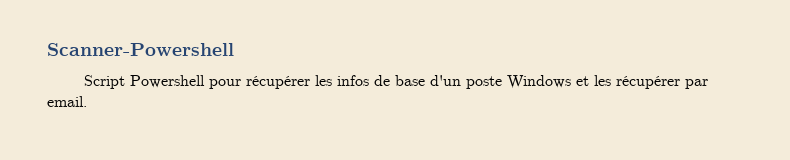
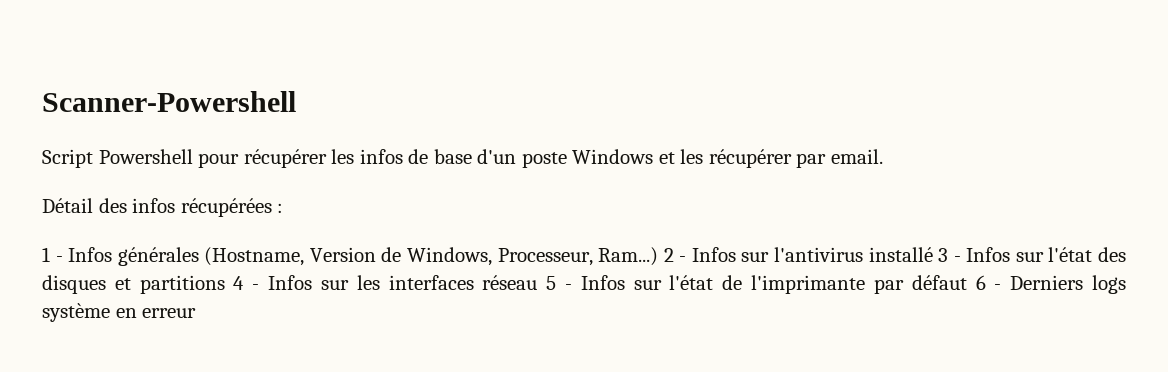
+ Détail des infos récupérées :
+ 1 - Infos générales (Hostname, Version de Windows, Processeur, Ram...) 2 - Infos sur l'antivirus installé 3 - Infos sur l'état des disques et partitions 4 - Infos sur les interfaces réseau 5 - Infos sur l'état de l'imprimante par défaut 6 - Derniers logs système en erreur

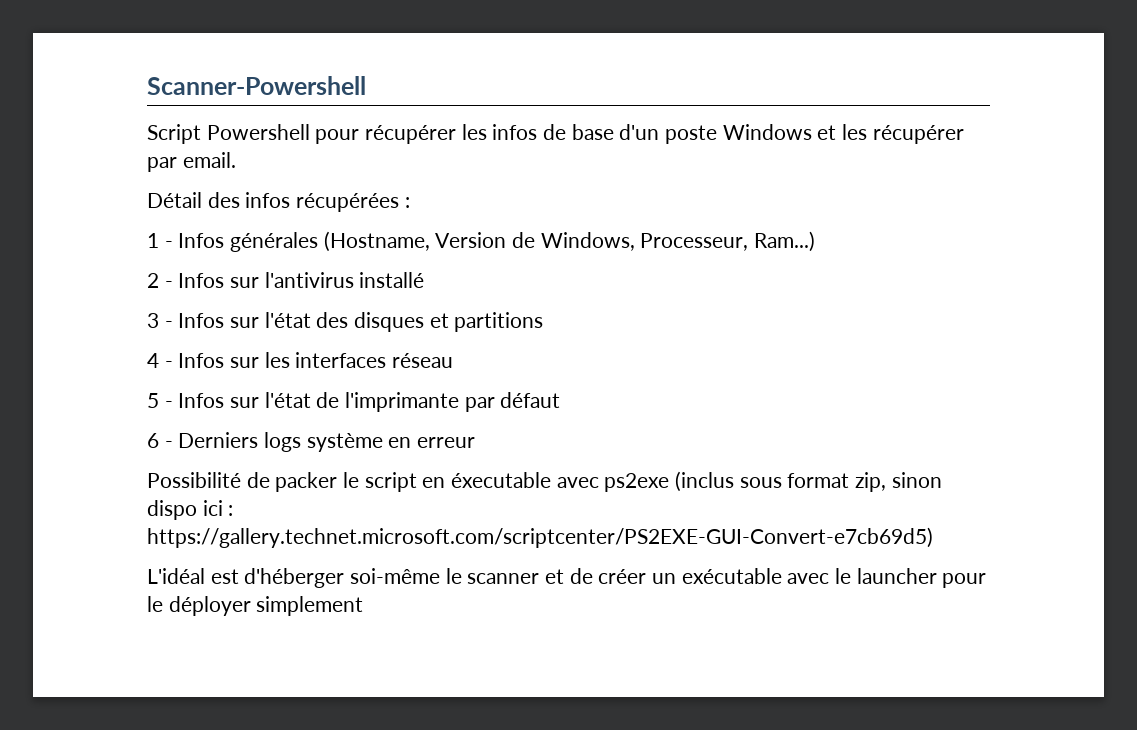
- 1 - Infos générales (Hostname, Version de Windows, Processeur, Ram...) 2 - Infos sur l'antivirus installé 3 - Infos sur l'état des disques et partitions 4 - Infos sur les interfaces réseau 5 - Infos sur l'état de l'imprimante par défaut 6 - Derniers logs système en erreur
+ 1 - Infos générales (Hostname, Version de Windows, Processeur, Ram...)
+ 2 - Infos sur l'antivirus installé
+ 3 - Infos sur l'état des disques et partitions
+ 4 - Infos sur les interfaces réseau
+ 5 - Infos sur l'état de l'imprimante par défaut
+ 6 - Derniers logs système en erreur
+ Possibilité de packer le script en éxecutable avec ps2exe (inclus sous format zip, sinon dispo ici : https://gallery.technet.microsoft.com/scriptcenter/PS2EXE-GUI-Convert-e7cb69d5)
+ L'idéal est d'héberger soi-même le scanner et de créer un exécutable avec le launcher pour le déployer simplement

